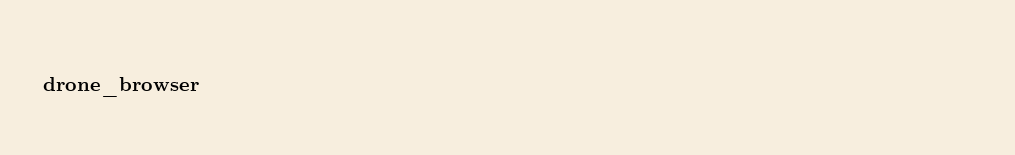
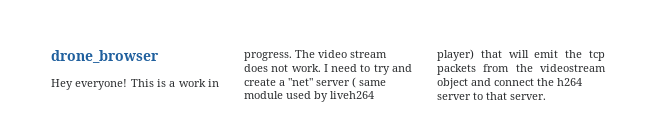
+ Hey everyone! This is a work in progress. The video stream does not work. I need to try and create a "net" server ( same module used by liveh264 player) that will emit the tcp packets from the videostream object and connect the h264 server to that server.

